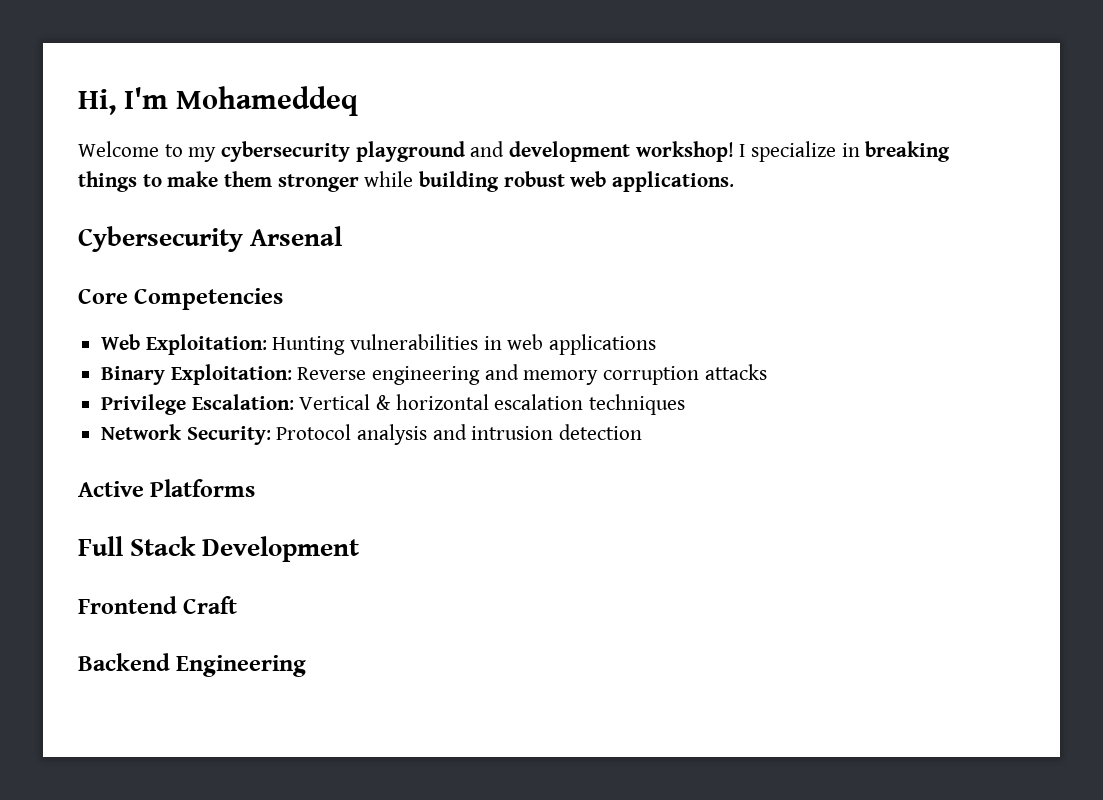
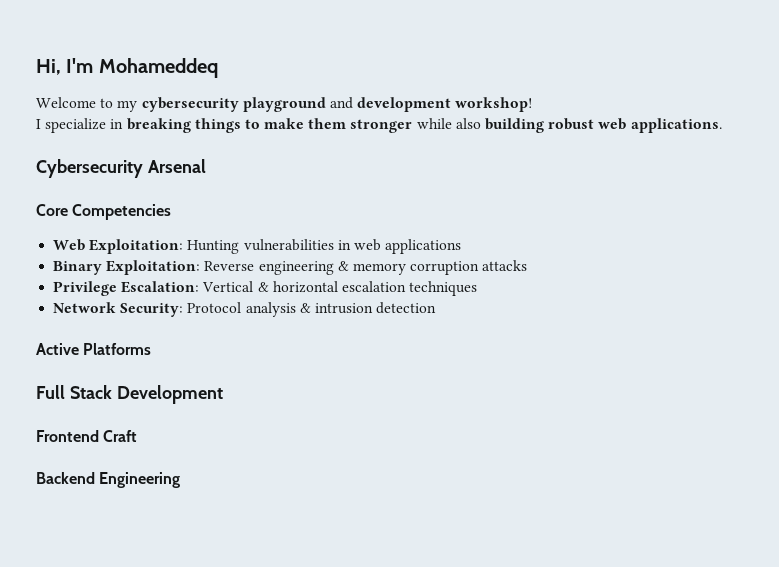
- Welcome to my cybersecurity playground and development workshop! I specialize in breaking things to make them stronger while building robust web applications.
+ Welcome to my cybersecurity playground and development workshop!
+ I specialize in breaking things to make them stronger while also building robust web applications.
- Binary Exploitation: Reverse engineering and memory corruption attacks
+ Binary Exploitation: Reverse engineering & memory corruption attacks
- Network Security: Protocol analysis and intrusion detection
+ Network Security: Protocol analysis & intrusion detection

